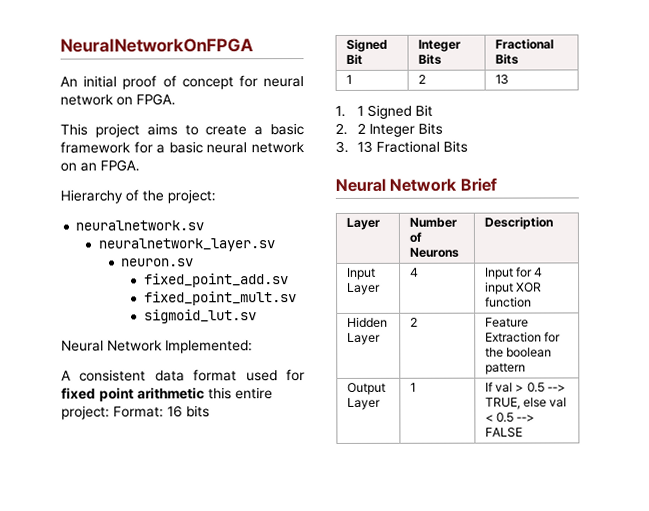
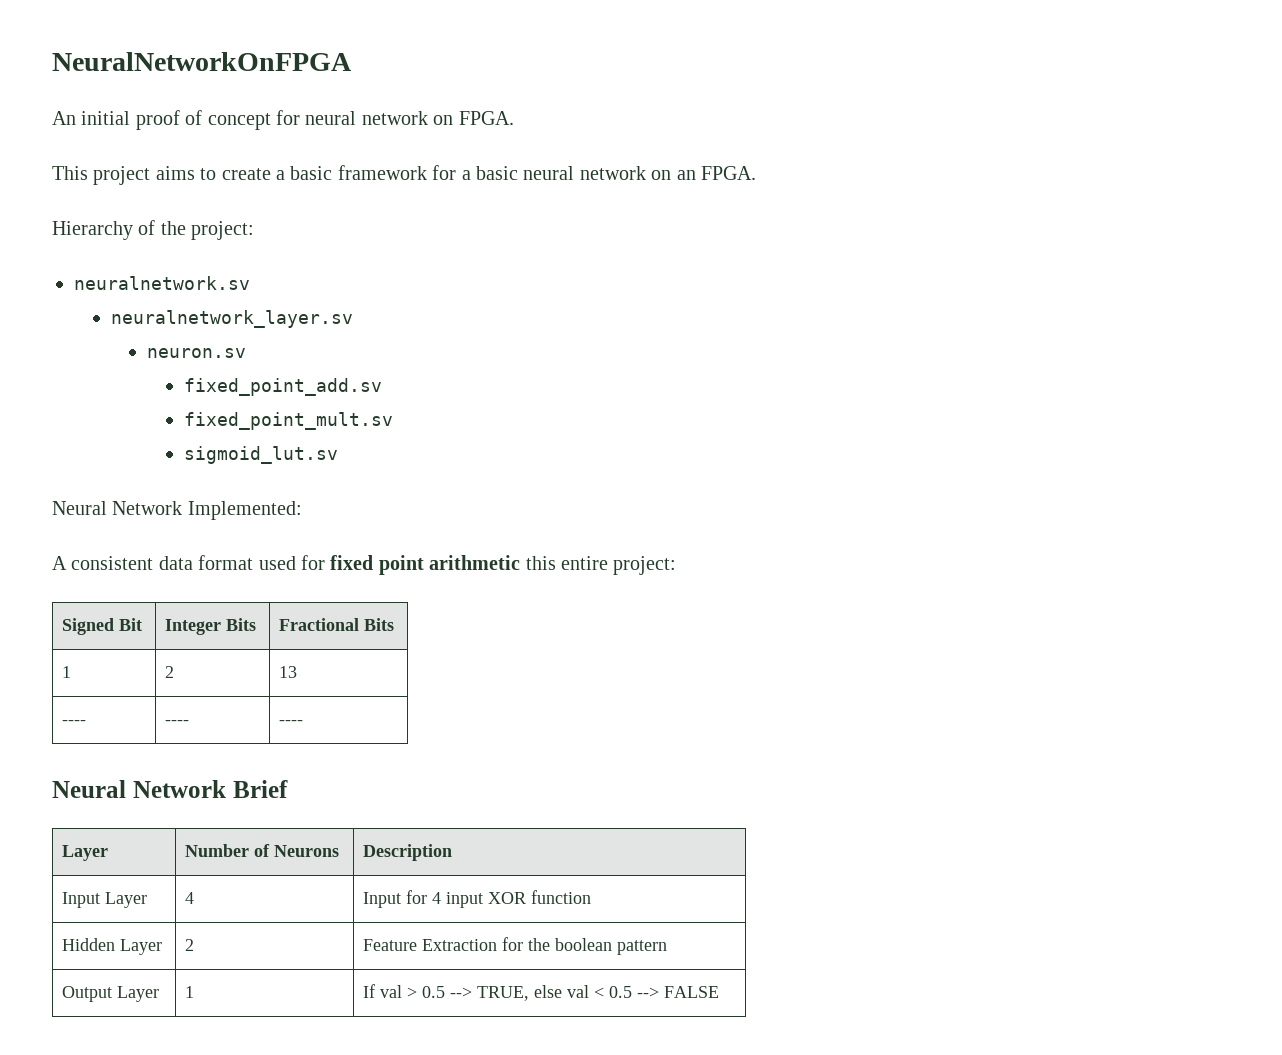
- A consistent data format used for fixed point arithmetic this entire project: Format: 16 bits
+ A consistent data format used for fixed point arithmetic this entire project:
- 1. 1 Signed Bit
- 2. 2 Integer Bits
- 3. 13 Fractional Bits
+ ---- | ---- | ----

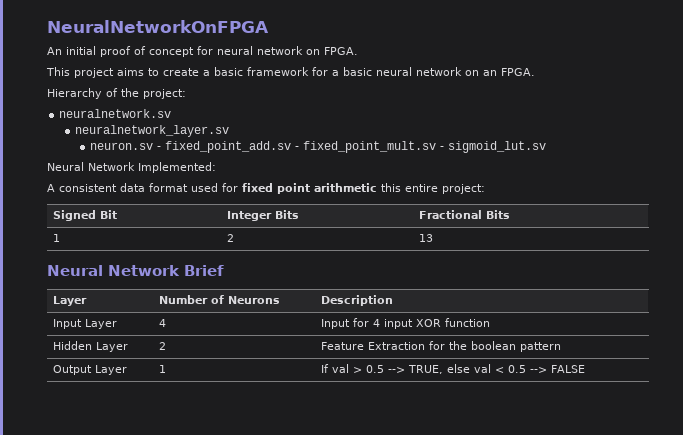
- neuron.sv
- fixed_point_add.sv
- fixed_point_mult.sv
- sigmoid_lut.sv
+ neuron.sv - fixed_point_add.sv - fixed_point_mult.sv - sigmoid_lut.sv
- ---- | ---- | ----

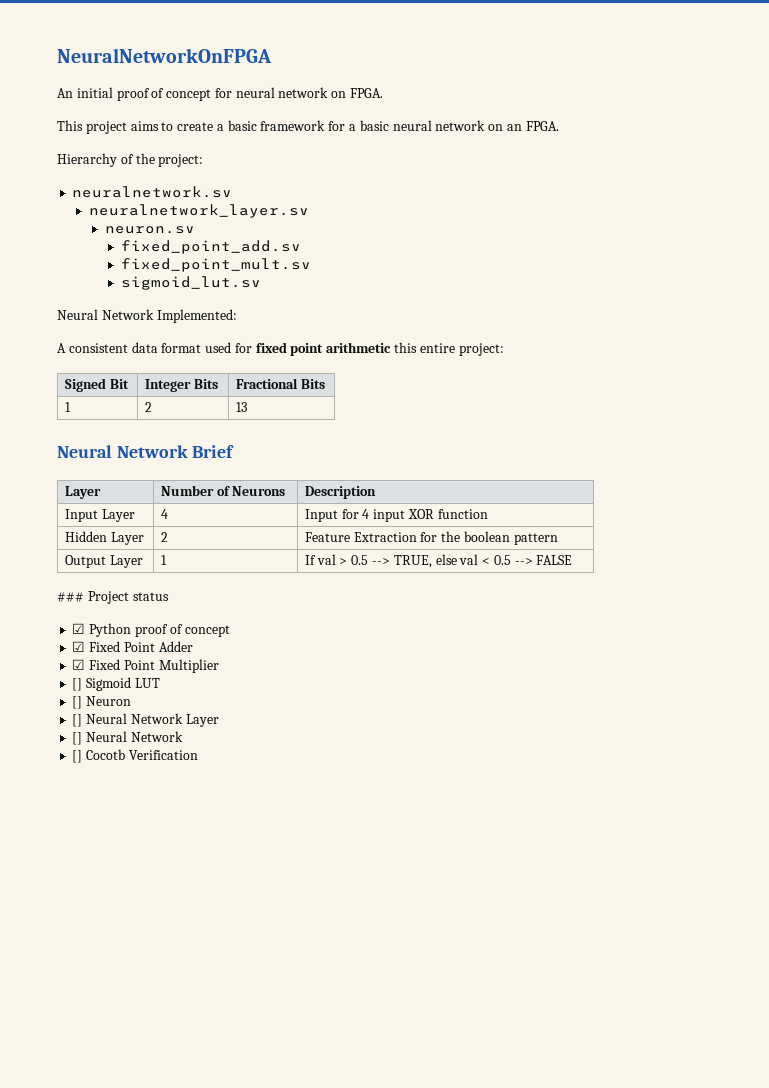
- neuron.sv - fixed_point_add.sv - fixed_point_mult.sv - sigmoid_lut.sv
+ neuron.sv
+ fixed_point_add.sv
+ fixed_point_mult.sv
+ sigmoid_lut.sv
+ ### Project status
+ ☑ Python proof of concept
+ ☑ Fixed Point Adder
+ ☑ Fixed Point Multiplier
+ [] Sigmoid LUT
+ [] Neuron
+ [] Neural Network Layer
+ [] Neural Network
+ [] Cocotb Verification

